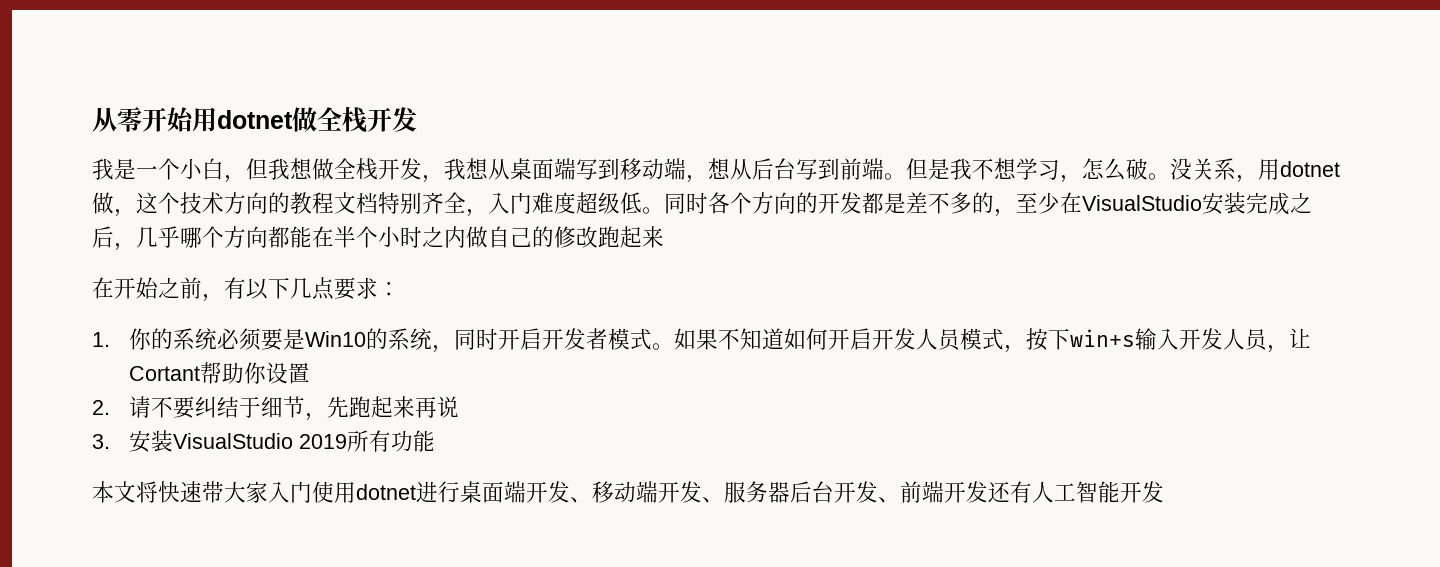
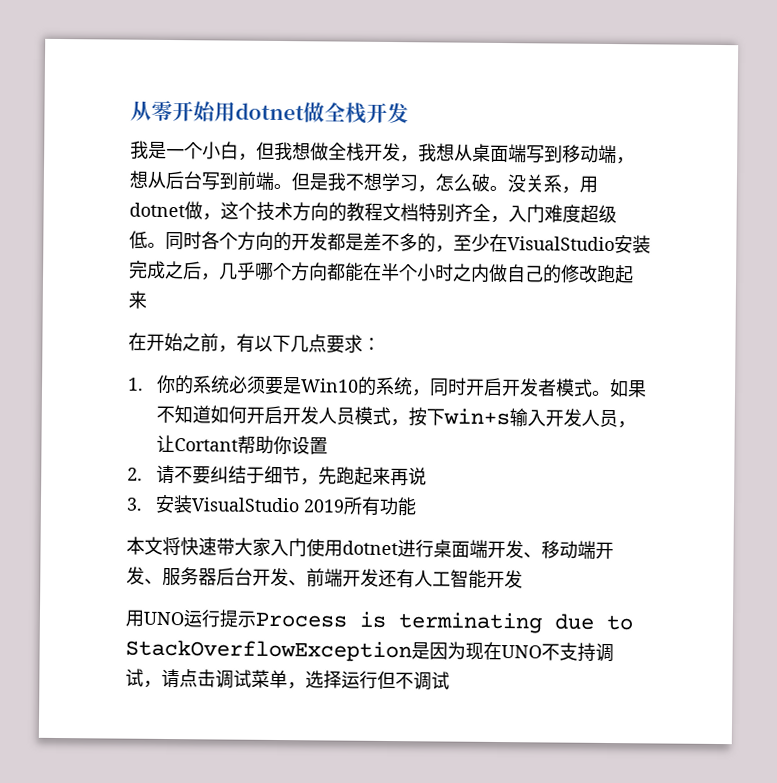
+ 用UNO运行提示Process is terminating due to StackOverflowException是因为现在UNO不支持调试，请点击调试菜单，选择运行但不调试

